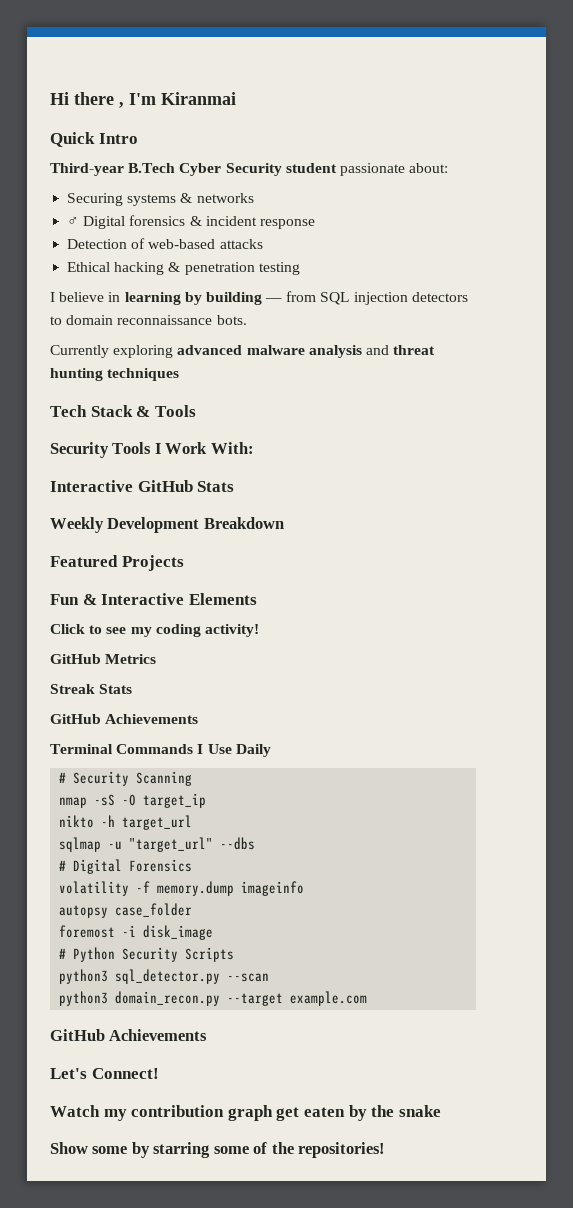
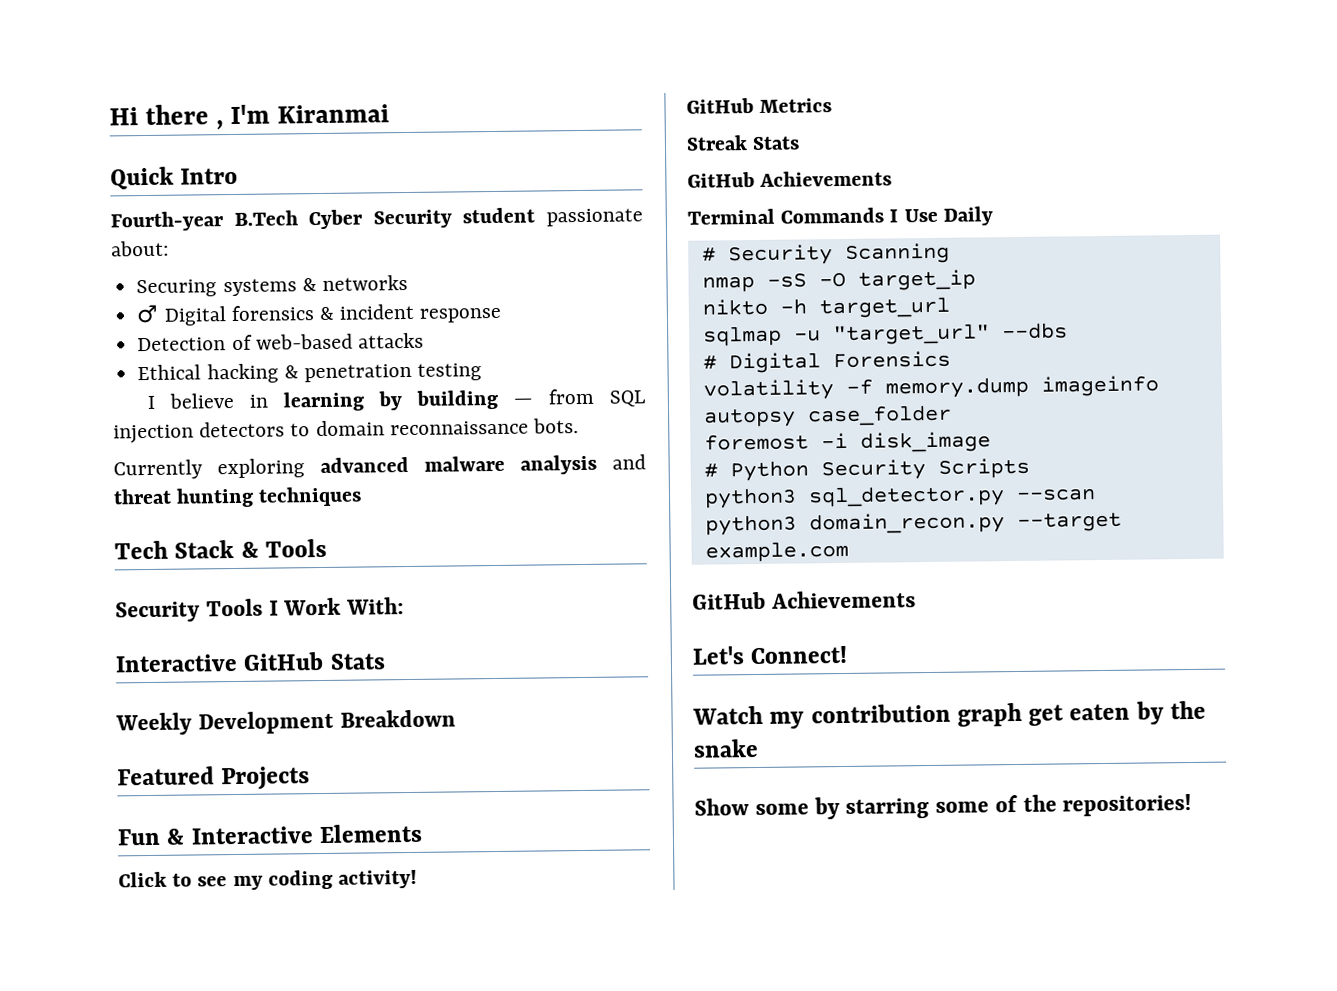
- Third-year B.Tech Cyber Security student passionate about:
+ Fourth-year B.Tech Cyber Security student passionate about:

